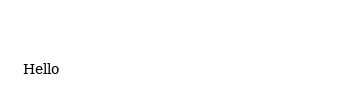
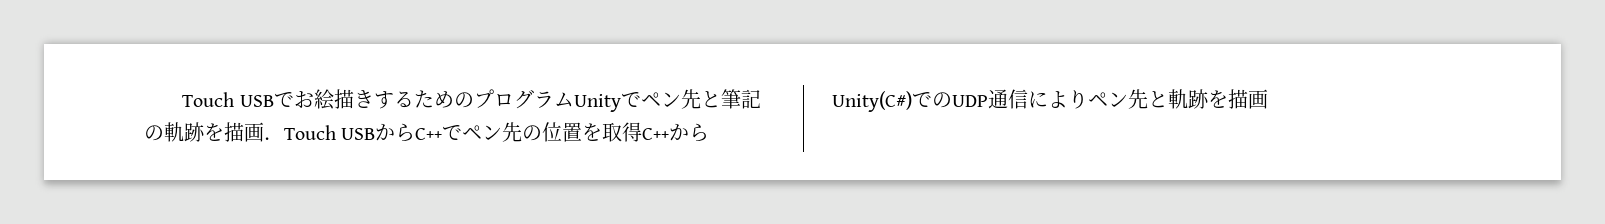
- Hello
+ Touch USBでお絵描きするためのプログラムUnityでペン先と筆記の軌跡を描画．Touch USBからC++でペン先の位置を取得C++からUnity(C#)でのUDP通信によりペン先と軌跡を描画

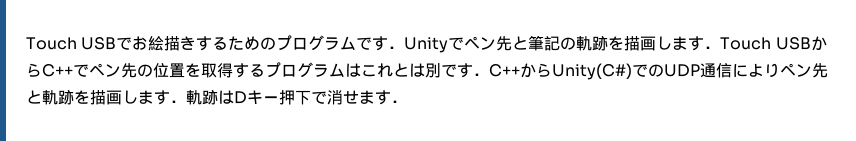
- Touch USBでお絵描きするためのプログラムUnityでペン先と筆記の軌跡を描画．Touch USBからC++でペン先の位置を取得C++からUnity(C#)でのUDP通信によりペン先と軌跡を描画
+ Touch USBでお絵描きするためのプログラムです．Unityでペン先と筆記の軌跡を描画します．Touch USBからC++でペン先の位置を取得するプログラムはこれとは別です．C++からUnity(C#)でのUDP通信によりペン先と軌跡を描画します．軌跡はDキー押下で消せます．

